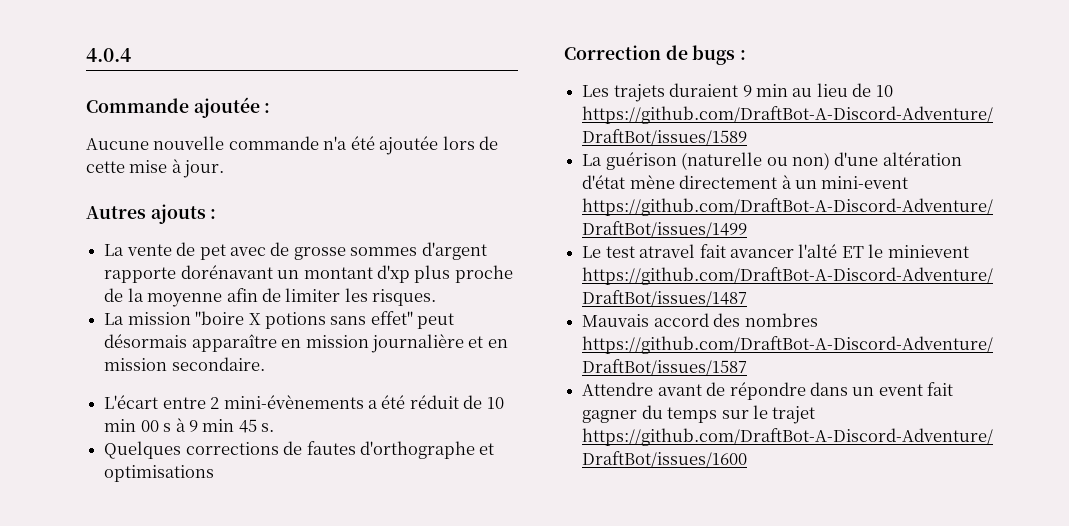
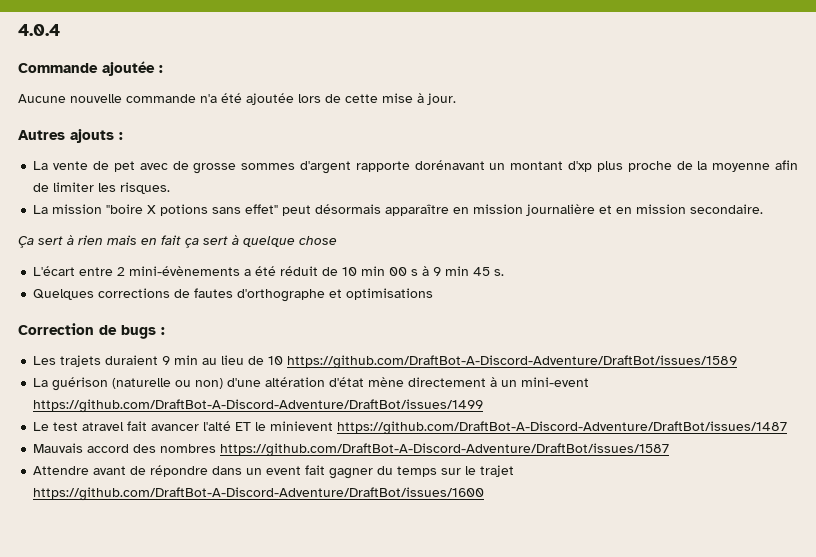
+ Ça sert à rien mais en fait ça sert à quelque chose

